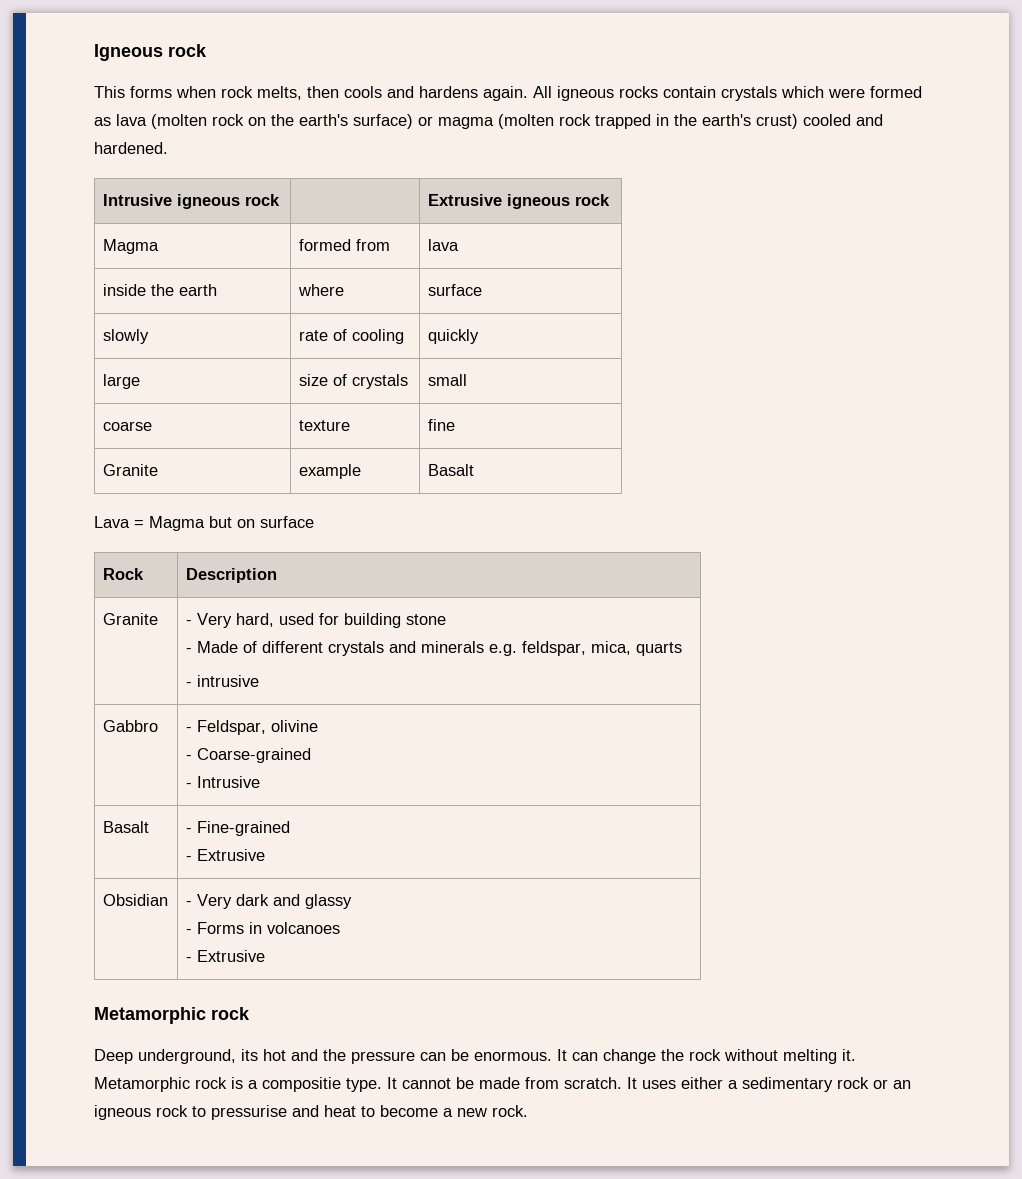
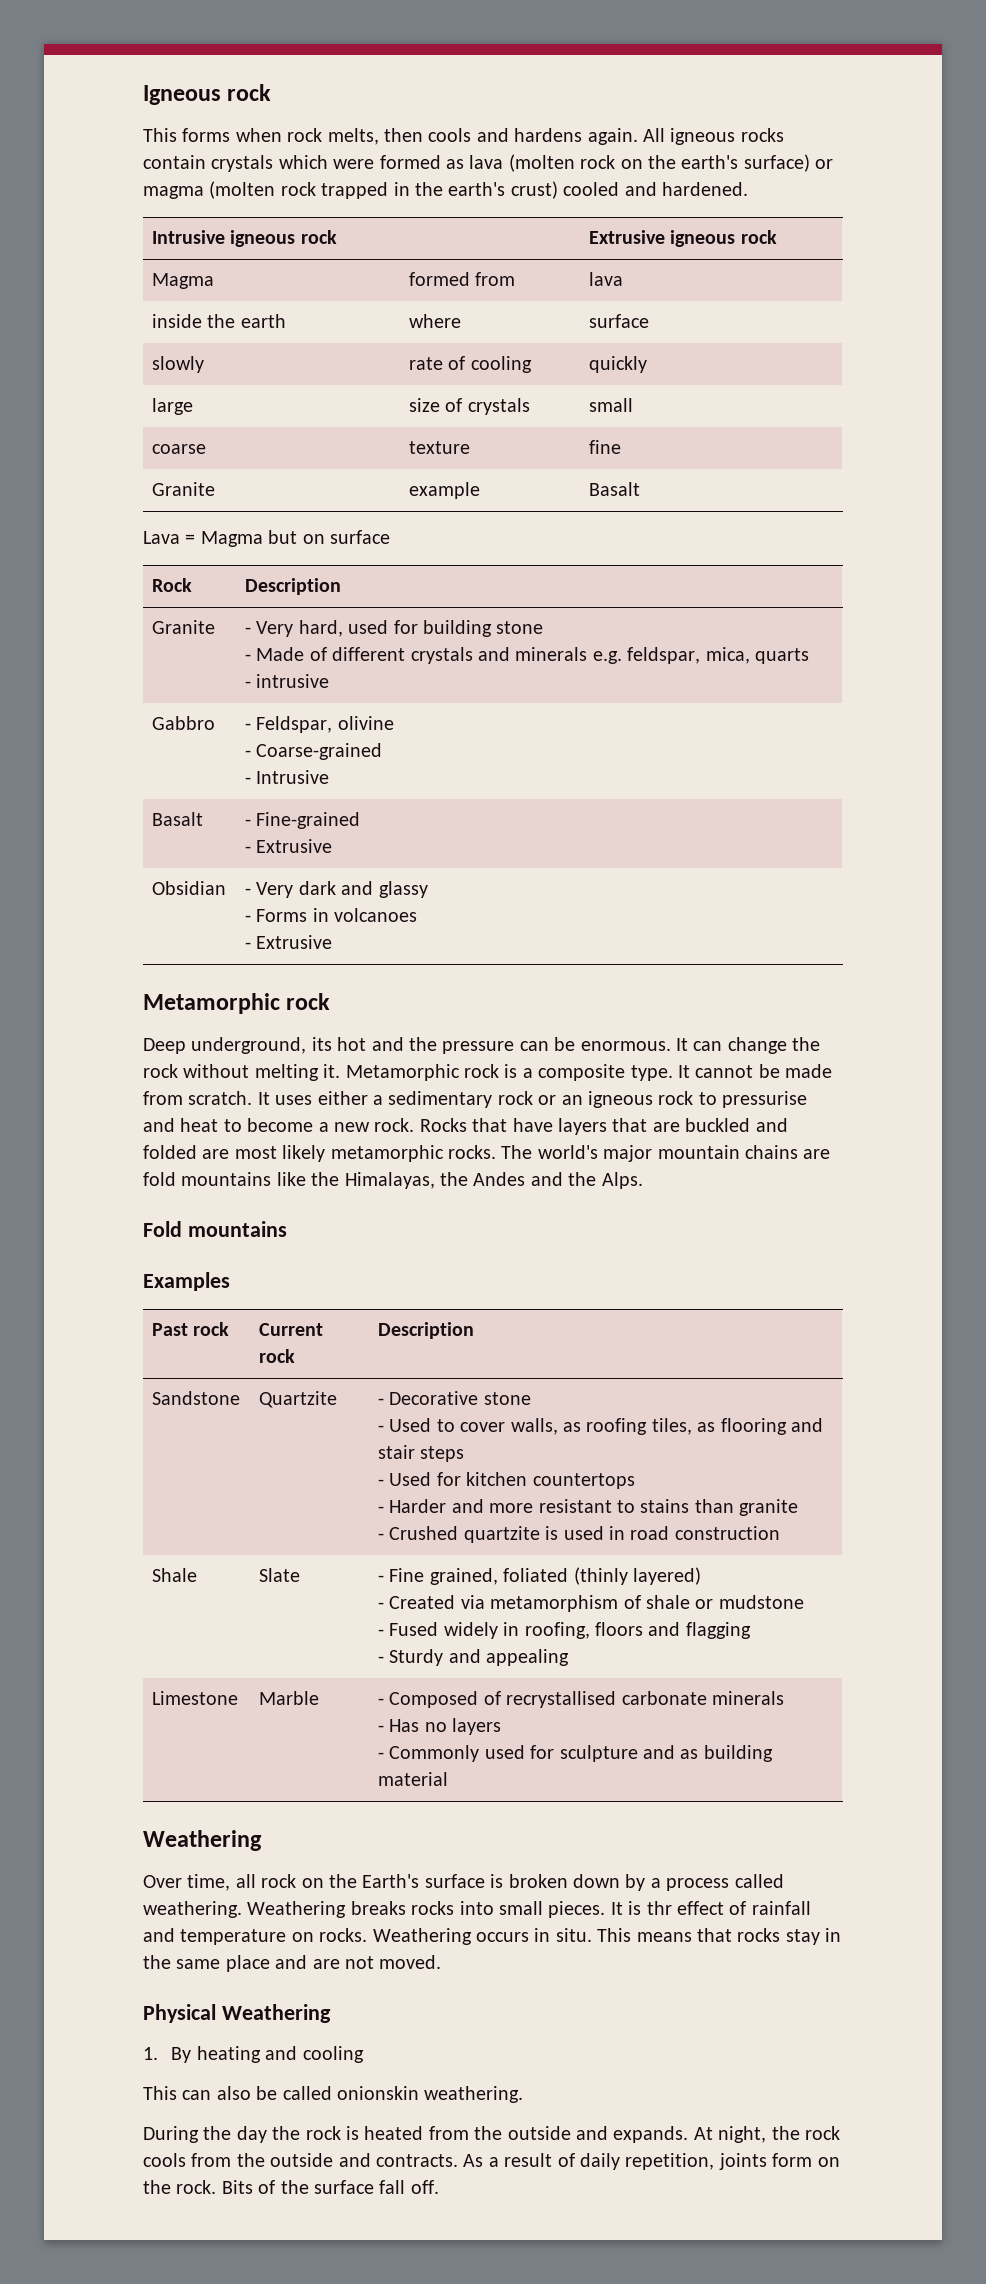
- Metamorphic rock is a compositie type.
+ Metamorphic rock is a composite type.
+ Rocks that have layers that are buckled and folded are most likely metamorphic rocks. The world's major mountain chains are fold mountains like the Himalayas, the Andes and the Alps.
+ Fold mountains
+ Examples
+ Past rock | Current rock | Description
+ Sandstone | Quartzite | - Decorative stone
+ - Used to cover walls, as roofing tiles, as flooring and stair steps
+ - Used for kitchen countertops
+ - Harder and more resistant to stains than granite
+ - Crushed quartzite is used in road construction
+ Shale | Slate | - Fine grained, foliated (thinly layered)
+ - Created via metamorphism of shale or mudstone
+ - Fused widely in roofing, floors and flagging
+ - Sturdy and appealing
+ Limestone | Marble | - Composed of recrystallised carbonate minerals
+ - Has no layers
+ - Commonly used for sculpture and as building material
+ Weathering
+ Over time, all rock on the Earth's surface is broken down by a process called weathering. Weathering breaks rocks into small pieces. It is thr effect of rainfall and temperature on rocks. Weathering occurs in situ. This means that rocks stay in the same place and are not moved.
+ Physical Weathering
+ 1. By heating and cooling
+ This can also be called onionskin weathering.
+ During the day the rock is heated from the outside and expands. At night, the rock cools from the outside and contracts. As a result of daily repetition, joints form on the rock. Bits of the surface fall off.

